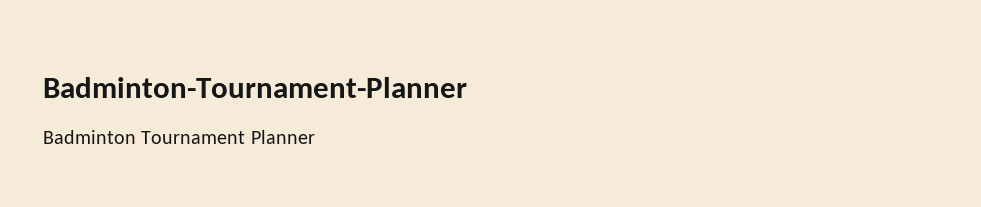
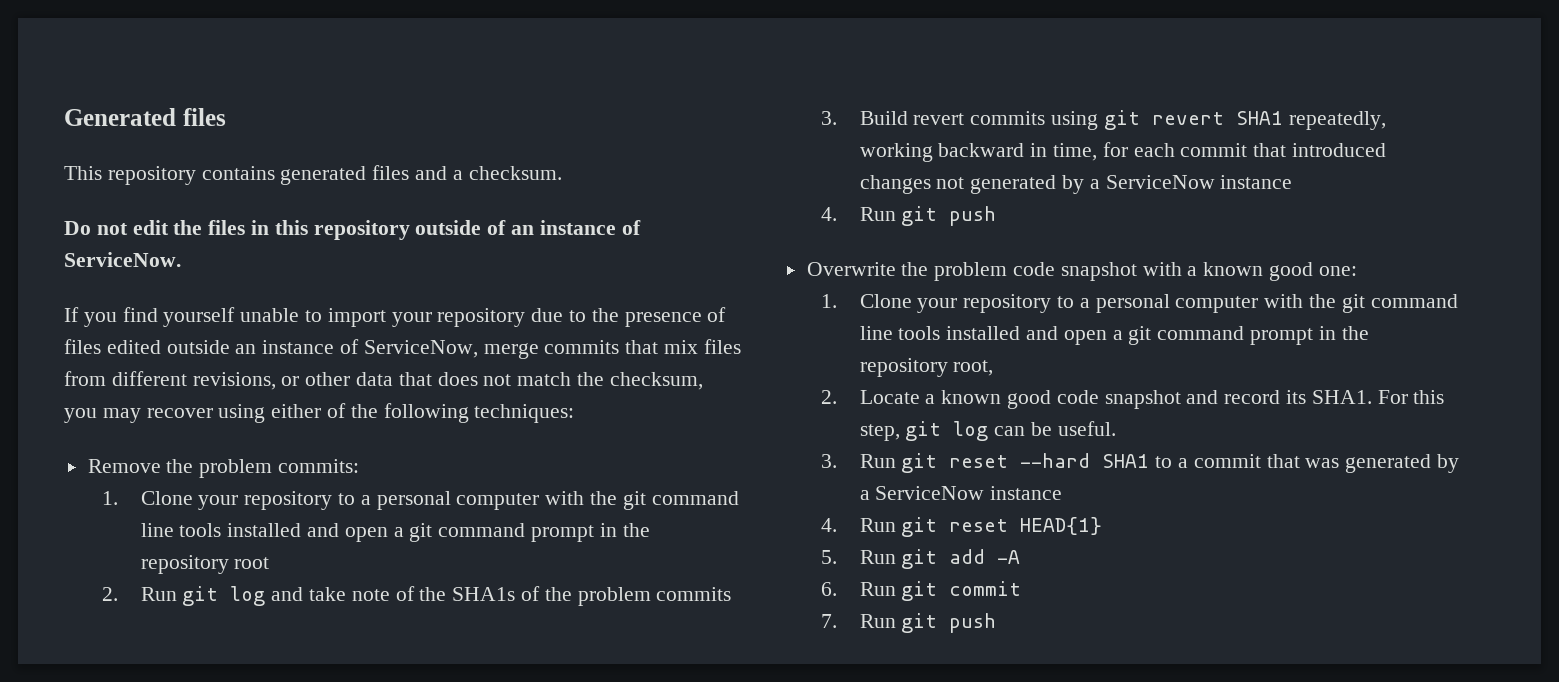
- Badminton-Tournament-Planner
- Badminton Tournament Planner
+ Generated files
+ This repository contains generated files and a checksum.
+ Do not edit the files in this repository outside of an instance of ServiceNow.
+ If you find yourself unable to import your repository due to the presence of files edited outside an instance of ServiceNow, merge commits that mix files from different revisions, or other data that does not match the checksum, you may recover using either of the following techniques:
+ Remove the problem commits:
+ 1. Clone your repository to a personal computer with the git command line tools installed and open a git command prompt in the repository root
+ 2. Run git log and take note of the SHA1s of the problem commits
+ 3. Build revert commits using git revert SHA1 repeatedly, working backward in time, for each commit that introduced changes not generated by a ServiceNow instance
+ 4. Run git push
+ Overwrite the problem code snapshot with a known good one:
+ 1. Clone your repository to a personal computer with the git command line tools installed and open a git command prompt in the repository root,
+ 2. Locate a known good code snapshot and record its SHA1. For this step, git log can be useful.
+ 3. Run git reset --hard SHA1 to a commit that was generated by a ServiceNow instance
+ 4. Run git reset HEAD{1}
+ 5. Run git add -A
+ 6. Run git commit
+ 7. Run git push

